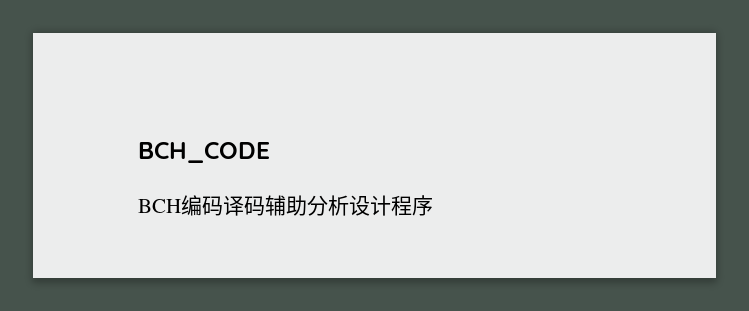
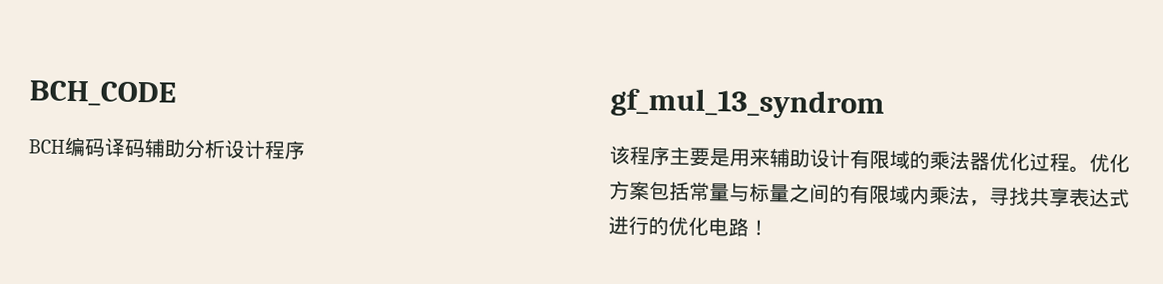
+ gf_mul_13_syndrom
+ 该程序主要是用来辅助设计有限域的乘法器优化过程。优化方案包括常量与标量之间的有限域内乘法，寻找共享表达式进行的优化电路！

